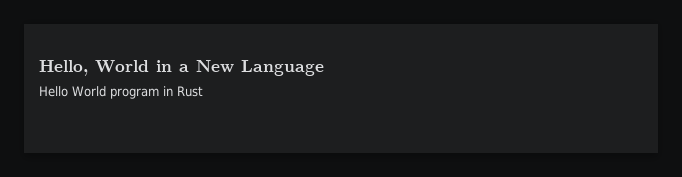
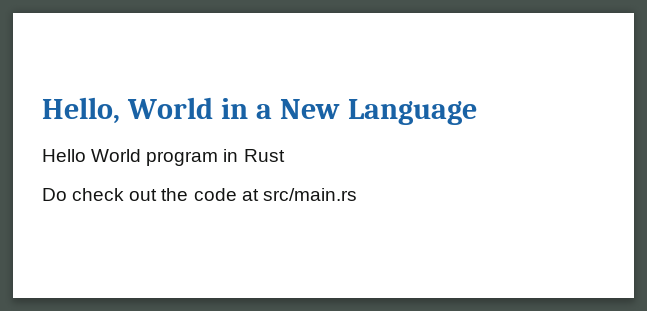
+ Do check out the code at src/main.rs

